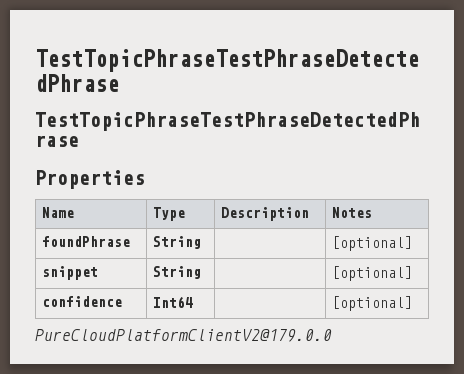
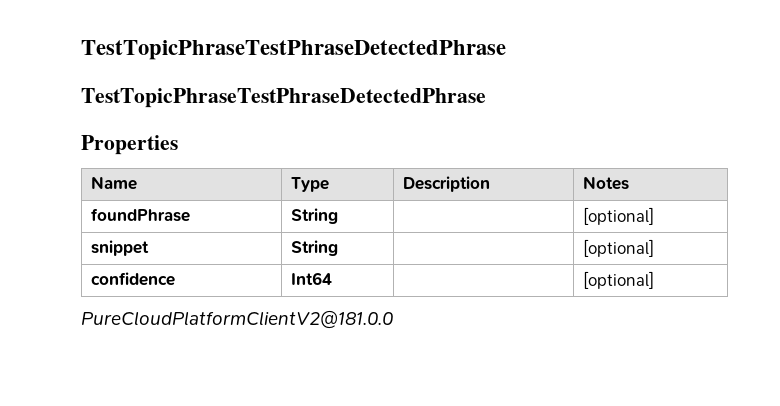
- PureCloudPlatformClientV2@179.0.0
+ PureCloudPlatformClientV2@181.0.0

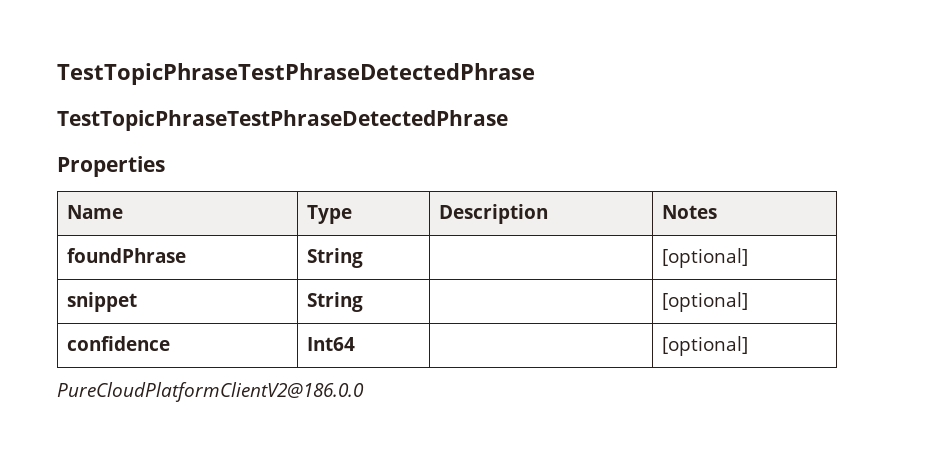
- PureCloudPlatformClientV2@181.0.0
+ PureCloudPlatformClientV2@186.0.0

